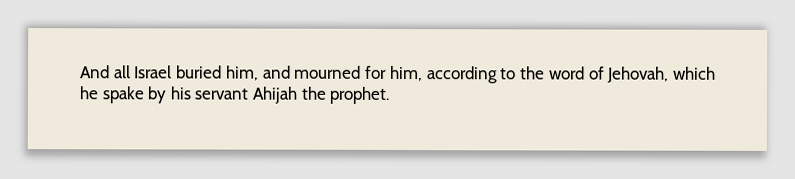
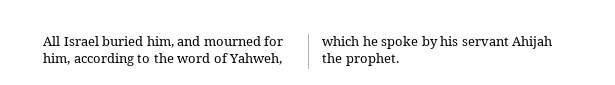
- And all Israel buried him, and mourned for him, according to the word of Jehovah, which he spake by his servant Ahijah the prophet.
+ All Israel buried him, and mourned for him, according to the word of Yahweh, which he spoke by his servant Ahijah the prophet.

